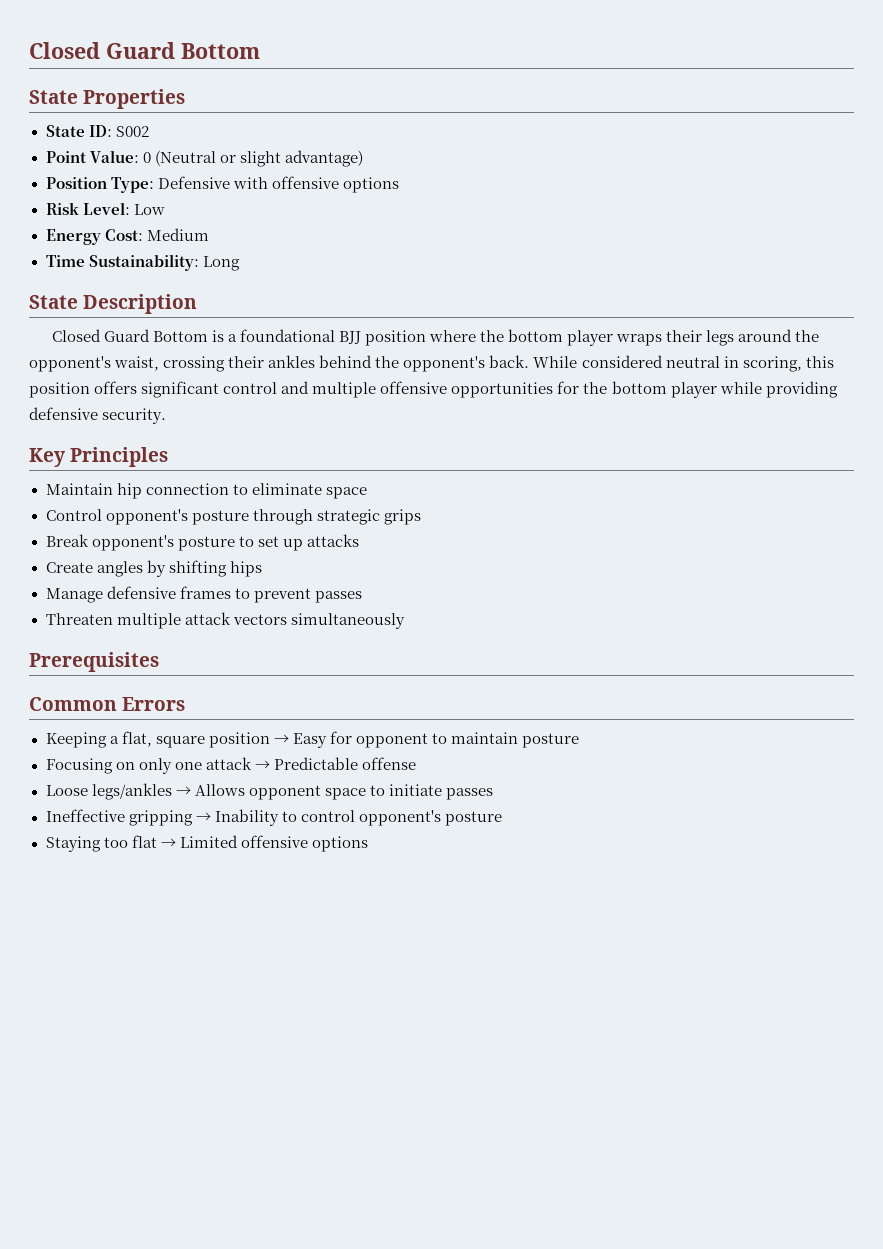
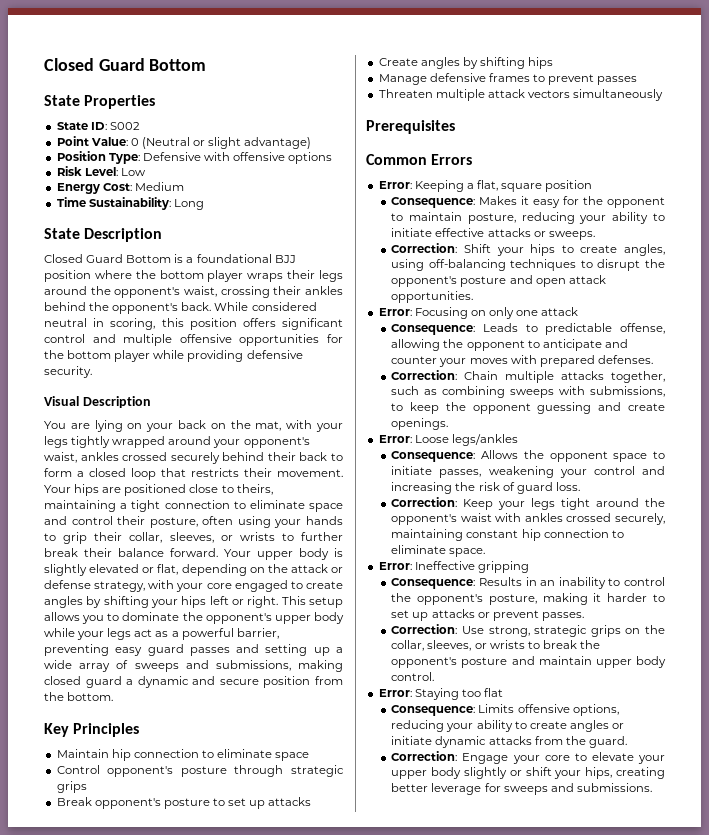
+ Visual Description
+ You are lying on your back on the mat, with your legs tightly wrapped around your opponent's waist, ankles crossed securely behind their back to form a closed loop that restricts their movement. Your hips are positioned close to theirs, maintaining a tight connection to eliminate space and control their posture, often using your hands to grip their collar, sleeves, or wrists to further break their balance forward. Your upper body is slightly elevated or flat, depending on the attack or defense strategy, with your core engaged to create angles by shifting your hips left or right. This setup allows you to dominate the opponent's upper body while your legs act as a powerful barrier, preventing easy guard passes and setting up a wide array of sweeps and submissions, making closed guard a dynamic and secure position from the bottom.
- Keeping a flat, square position → Easy for opponent to maintain posture
- Focusing on only one attack → Predictable offense
- Loose legs/ankles → Allows opponent space to initiate passes
- Ineffective gripping → Inability to control opponent's posture
- Staying too flat → Limited offensive options
+ Error: Keeping a flat, square position
+ Consequence: Makes it easy for the opponent to maintain posture, reducing your ability to initiate effective attacks or sweeps.
+ Correction: Shift your hips to create angles, using off-balancing techniques to disrupt the opponent's posture and open attack opportunities.
+ Error: Focusing on only one attack
+ Consequence: Leads to predictable offense, allowing the opponent to anticipate and counter your moves with prepared defenses.
+ Correction: Chain multiple attacks together, such as combining sweeps with submissions, to keep the opponent guessing and create openings.
+ Error: Loose legs/ankles
+ Consequence: Allows the opponent space to initiate passes, weakening your control and increasing the risk of guard loss.
+ Correction: Keep your legs tight around the opponent's waist with ankles crossed securely, maintaining constant hip connection to eliminate space.
+ Error: Ineffective gripping
+ Consequence: Results in an inability to control the opponent's posture, making it harder to set up attacks or prevent passes.
+ Correction: Use strong, strategic grips on the collar, sleeves, or wrists to break the opponent's posture and maintain upper body control.
+ Error: Staying too flat
+ Consequence: Limits offensive options, reducing your ability to create angles or initiate dynamic attacks from the guard.
+ Correction: Engage your core to elevate your upper body slightly or shift your hips, creating better leverage for sweeps and submissions.

